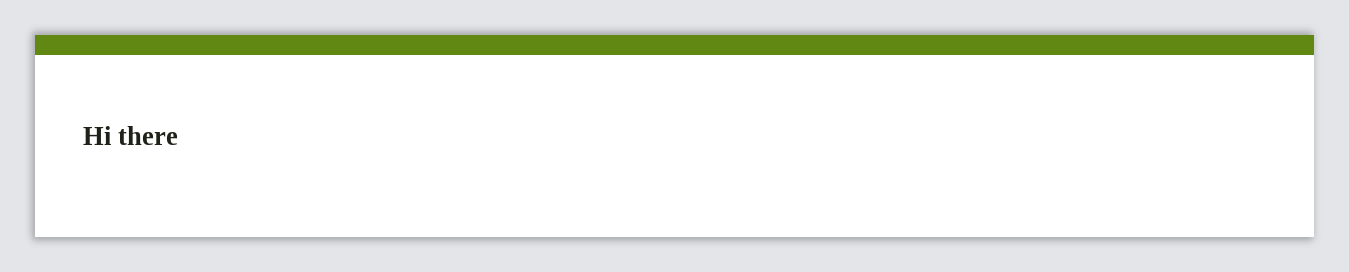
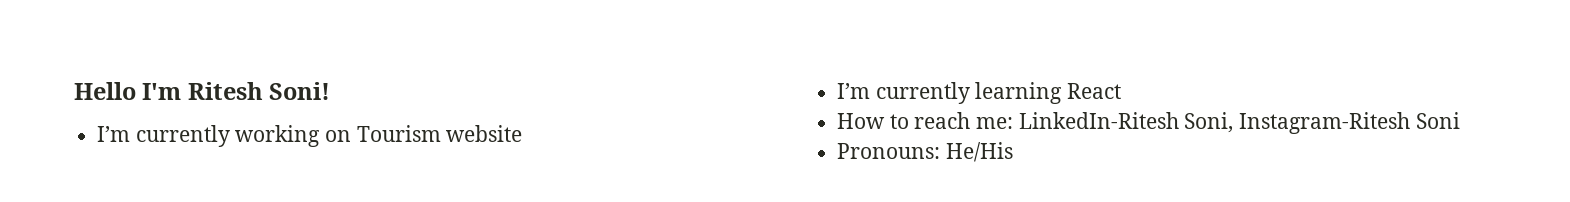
- Hi there
+ Hello I'm Ritesh Soni!
+ I’m currently working on Tourism website
+ I’m currently learning React
+ How to reach me: LinkedIn-Ritesh Soni, Instagram-Ritesh Soni
+ Pronouns: He/His

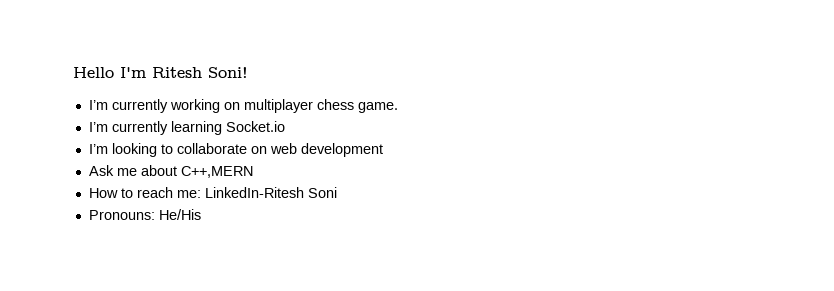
- I’m currently working on Tourism website
+ I’m currently working on multiplayer chess game.
- I’m currently learning React
+ I’m currently learning Socket.io
+ I’m looking to collaborate on web development
+ Ask me about C++,MERN
- How to reach me: LinkedIn-Ritesh Soni, Instagram-Ritesh Soni
+ How to reach me: LinkedIn-Ritesh Soni

